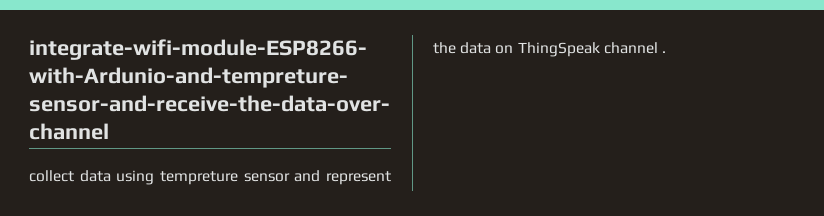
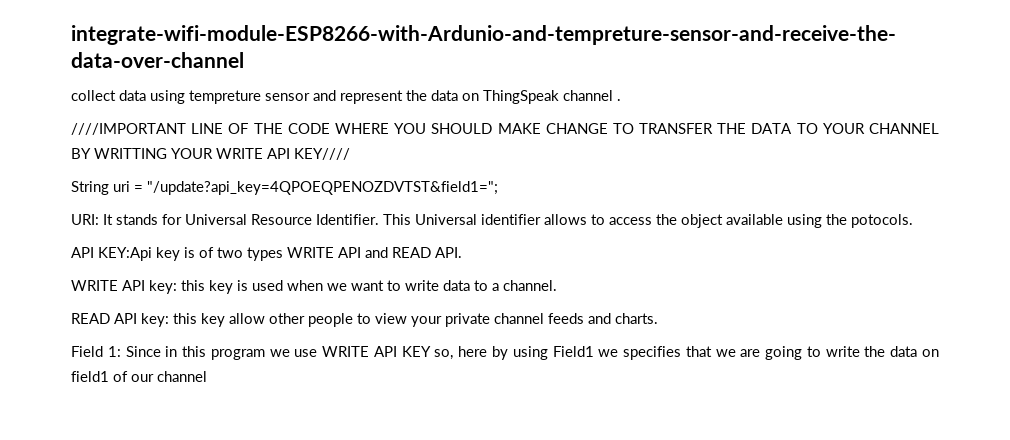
+ ////IMPORTANT LINE OF THE CODE WHERE YOU SHOULD MAKE CHANGE TO TRANSFER THE DATA TO YOUR CHANNEL BY WRITTING YOUR WRITE API KEY////
+ String uri = "/update?api_key=4QPOEQPENOZDVTST&field1=";
+ URI: It stands for Universal Resource Identifier. This Universal identifier allows to access the object available using the potocols.
+ API KEY:Api key is of two types WRITE API and READ API.
+ WRITE API key: this key is used when we want to write data to a channel.
+ READ API key: this key allow other people to view your private channel feeds and charts.
+ Field 1: Since in this program we use WRITE API KEY so, here by using Field1 we specifies that we are going to write the data on field1 of our channel

